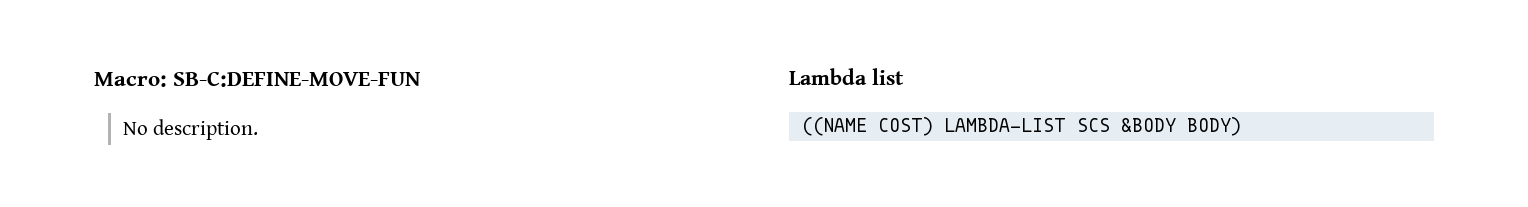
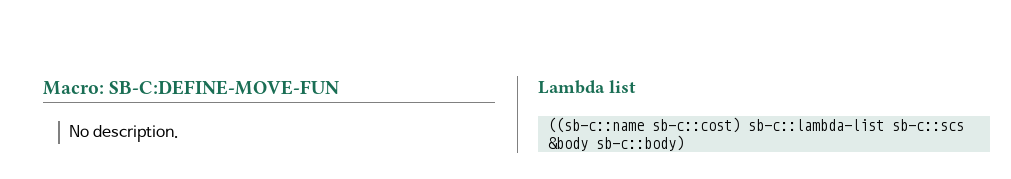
- ((NAME COST) LAMBDA-LIST SCS &BODY BODY)
+ ((sb-c::name sb-c::cost) sb-c::lambda-list sb-c::scs &body sb-c::body)

